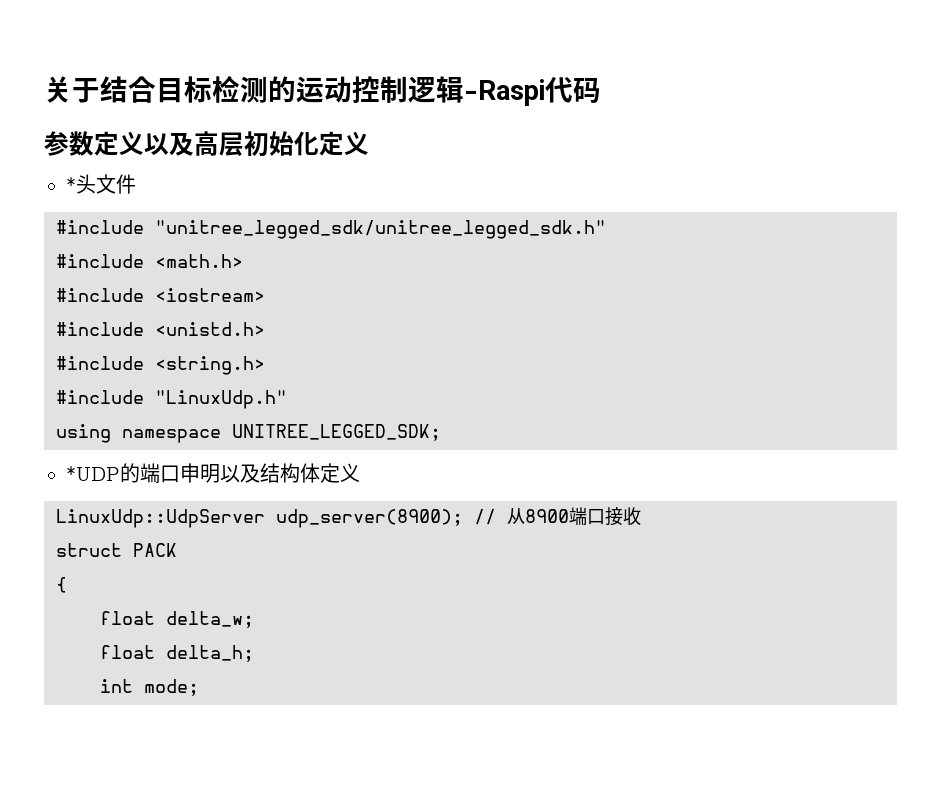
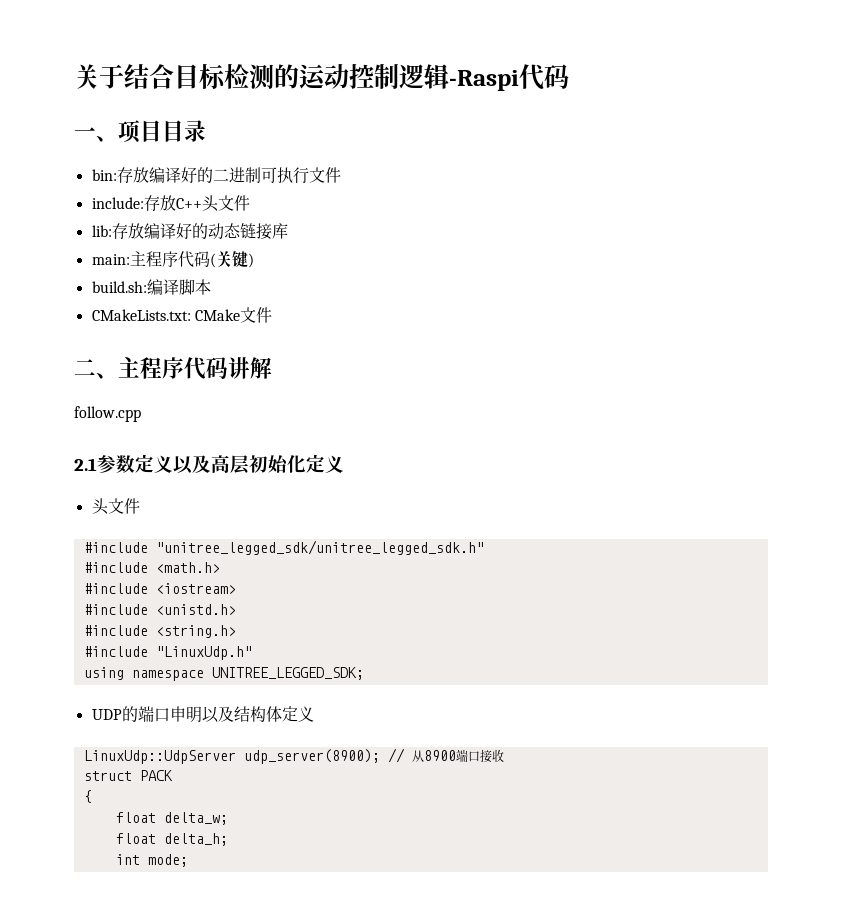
- 参数定义以及高层初始化定义
- *头文件
+ 一、项目目录
+ bin:存放编译好的二进制可执行文件
+ include:存放C++头文件
+ lib:存放编译好的动态链接库
+ main:主程序代码(关键)
+ build.sh:编译脚本
+ CMakeLists.txt: CMake文件
+ 二、主程序代码讲解
+ follow.cpp
+ 2.1参数定义以及高层初始化定义
+ 头文件
- *UDP的端口申明以及结构体定义
+ UDP的端口申明以及结构体定义

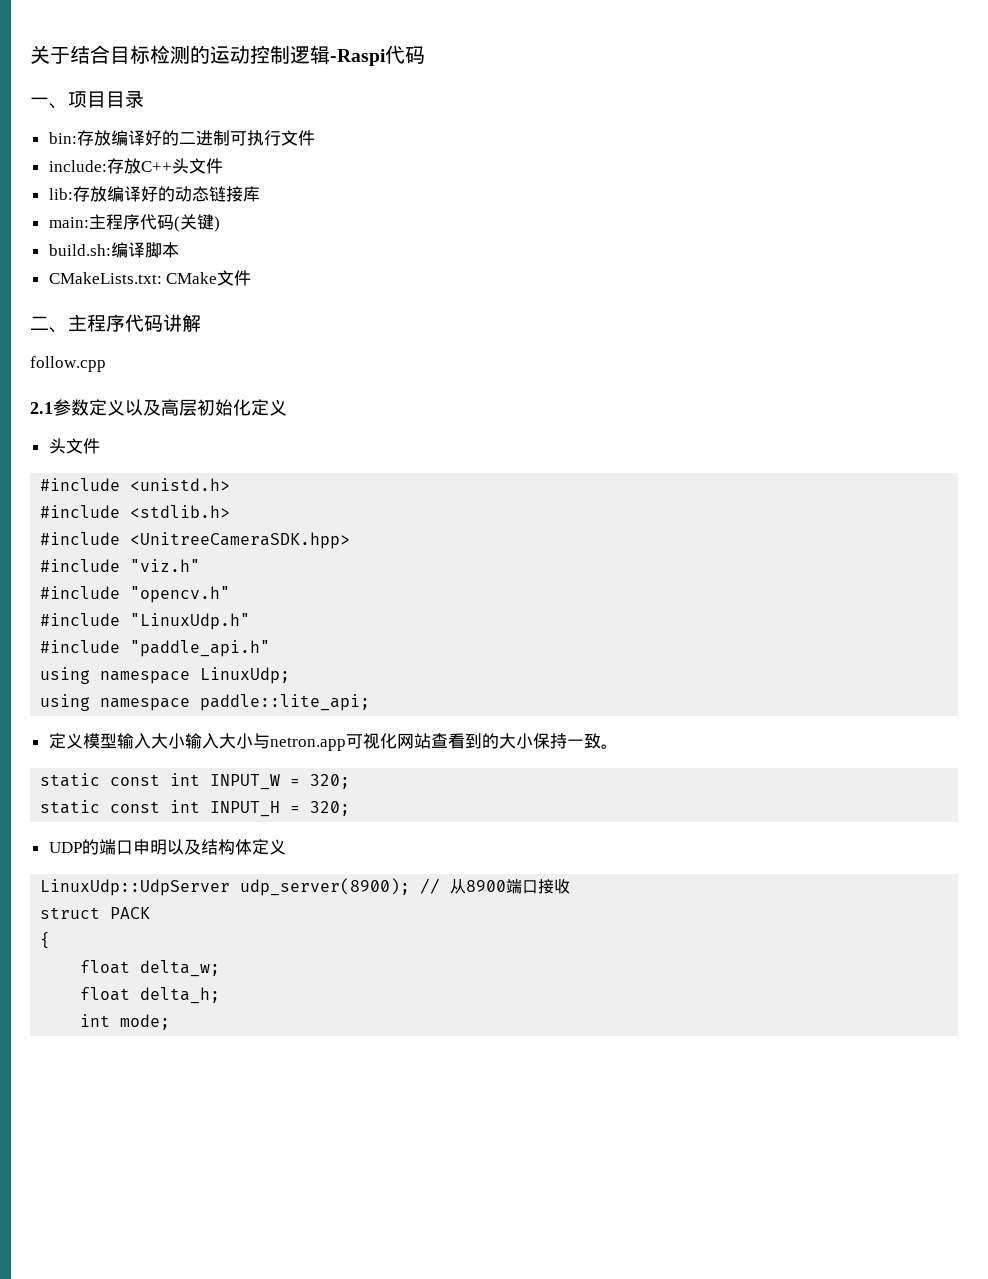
- #include "unitree_legged_sdk/unitree_legged_sdk.h"
- #include <math.h>
- #include <iostream>
  #include <unistd.h>
- #include <string.h>
+ #include <stdlib.h>
+ #include <UnitreeCameraSDK.hpp>
+ #include "viz.h"
+ #include "opencv.h"
- using namespace UNITREE_LEGGED_SDK;
+ #include "paddle_api.h"
+ using namespace LinuxUdp;
+ using namespace paddle::lite_api;
+ 定义模型输入大小输入大小与netron.app可视化网站查看到的大小保持一致。
+ static const int INPUT_W = 320;
+ static const int INPUT_H = 320;

